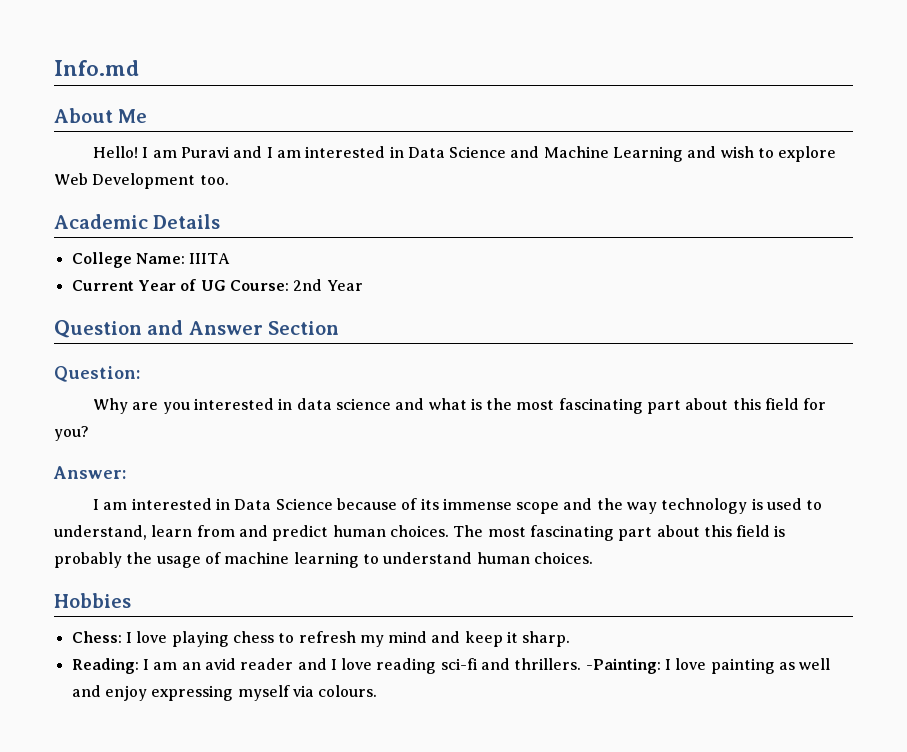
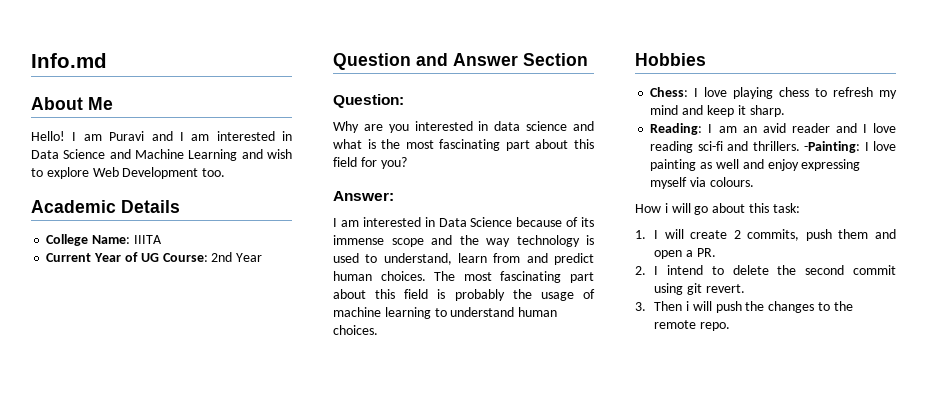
+ How i will go about this task:
+ 1. I will create 2 commits, push them and open a PR.
+ 2. I intend to delete the second commit using git revert.
+ 3. Then i will push the changes to the remote repo.

